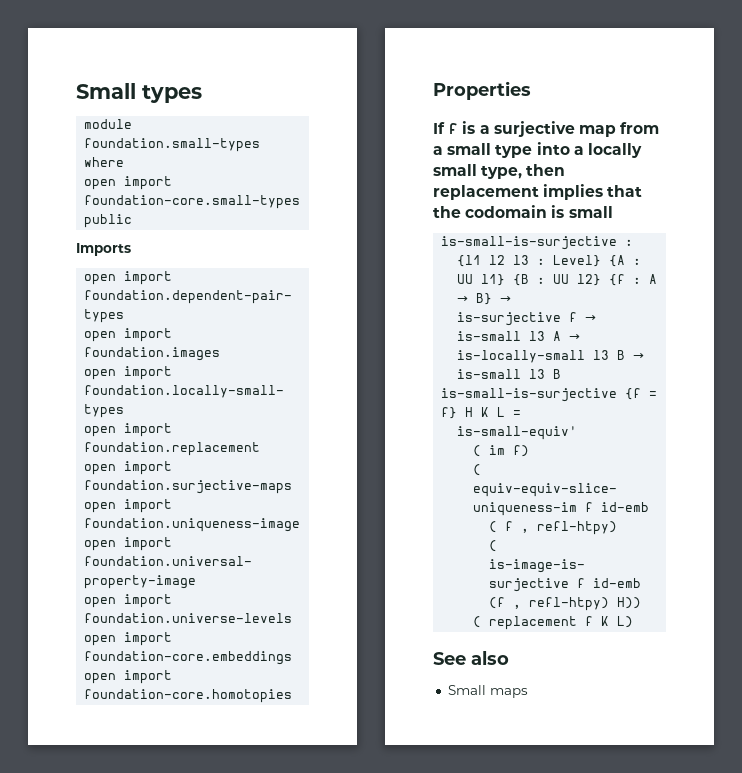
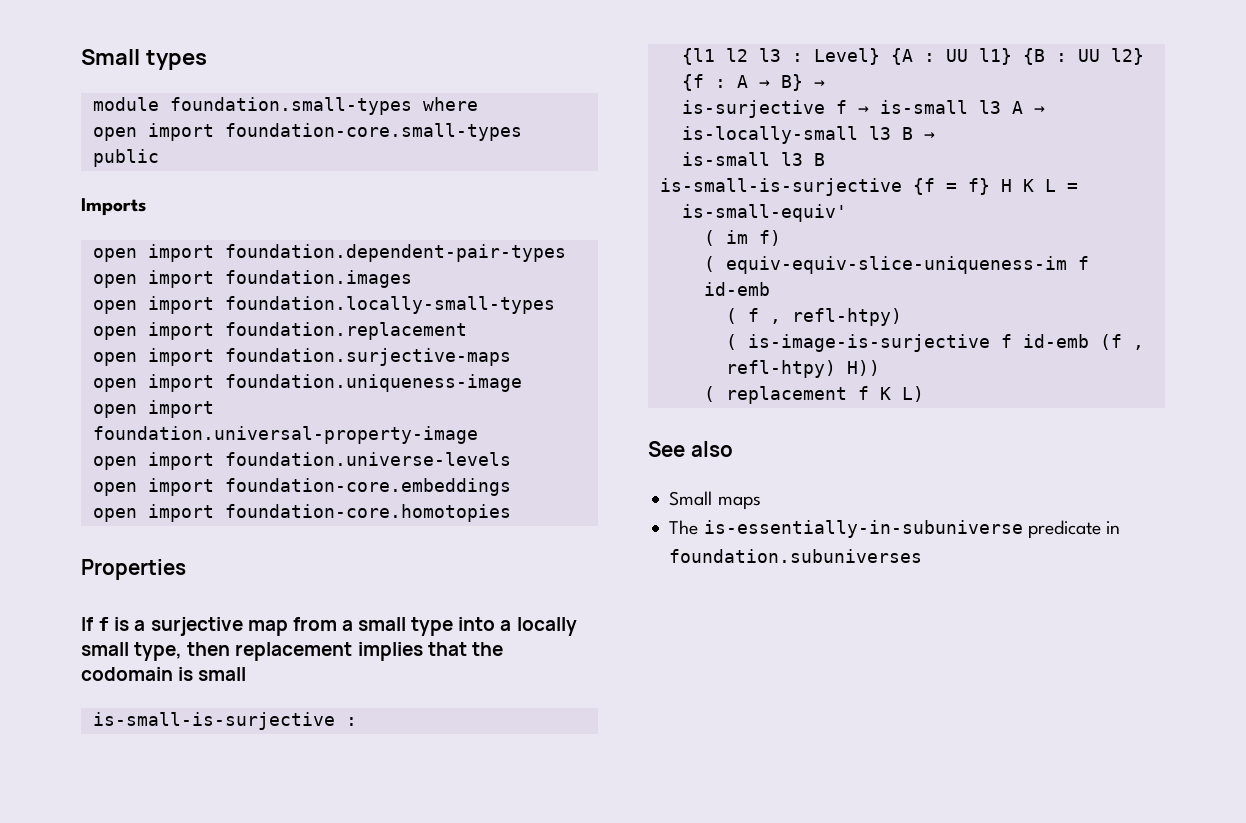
+ The is-essentially-in-subuniverse predicate in foundation.subuniverses

